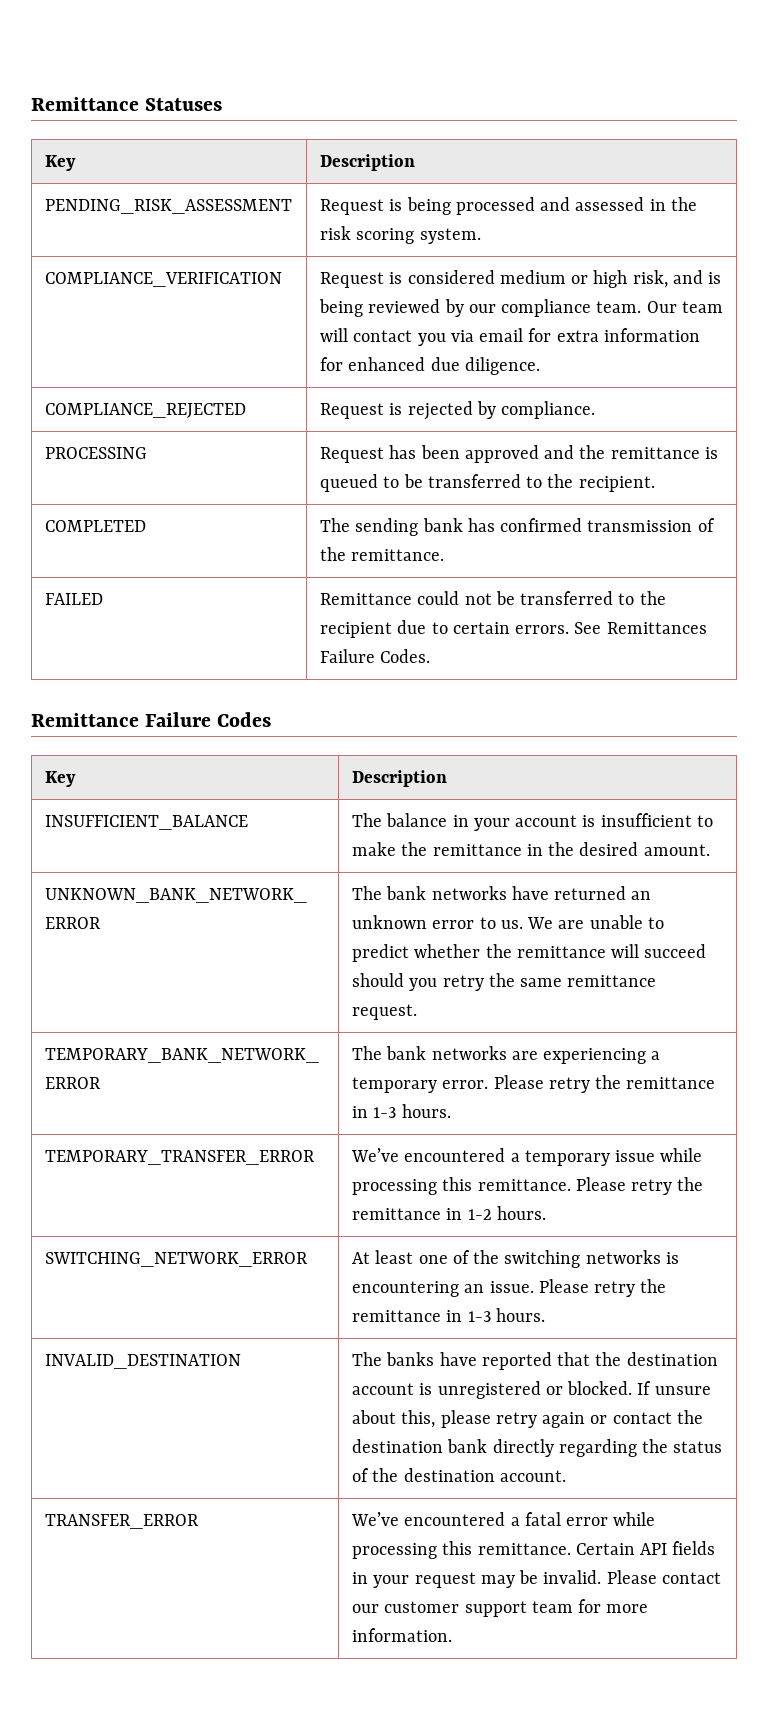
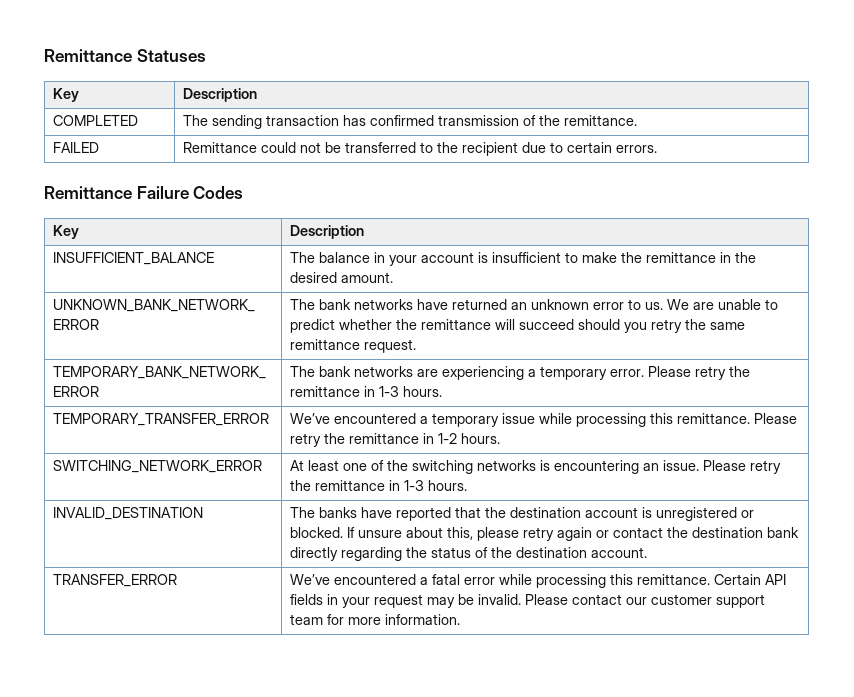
- PENDING_RISK_ASSESSMENT | Request is being processed and assessed in the risk scoring system.
- COMPLIANCE_VERIFICATION | Request is considered medium or high risk, and is being reviewed by our compliance team. Our team will contact you via email for extra information for enhanced due diligence.
- COMPLIANCE_REJECTED | Request is rejected by compliance.
- PROCESSING | Request has been approved and the remittance is queued to be transferred to the recipient.
- COMPLETED | The sending bank has confirmed transmission of the remittance.
+ COMPLETED | The sending transaction has confirmed transmission of the remittance.
- FAILED | Remittance could not be transferred to the recipient due to certain errors. See Remittances Failure Codes.
+ FAILED | Remittance could not be transferred to the recipient due to certain errors.

